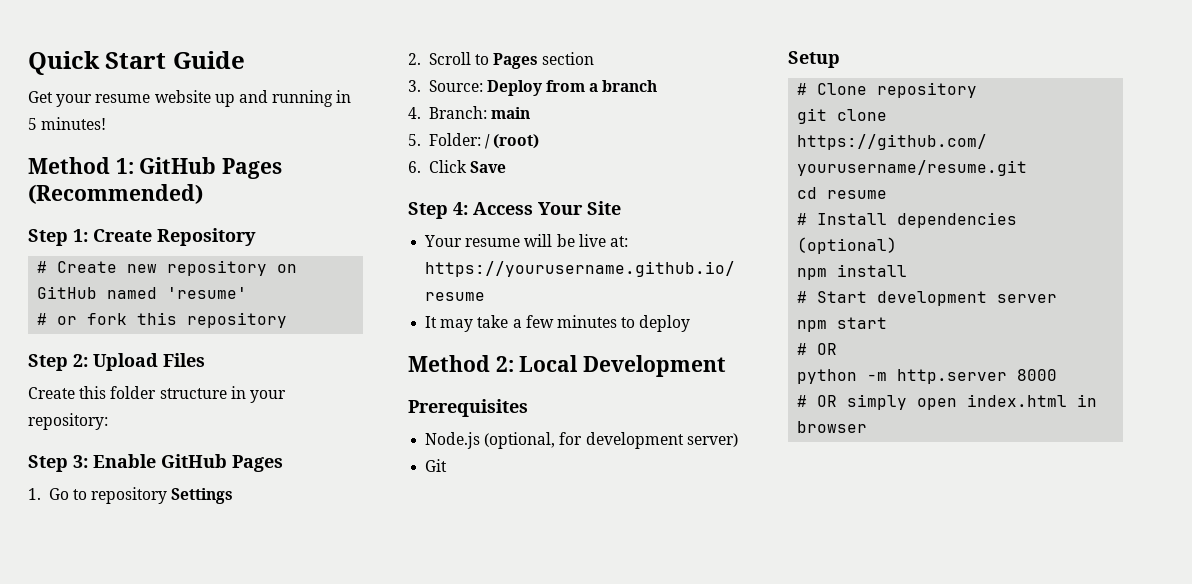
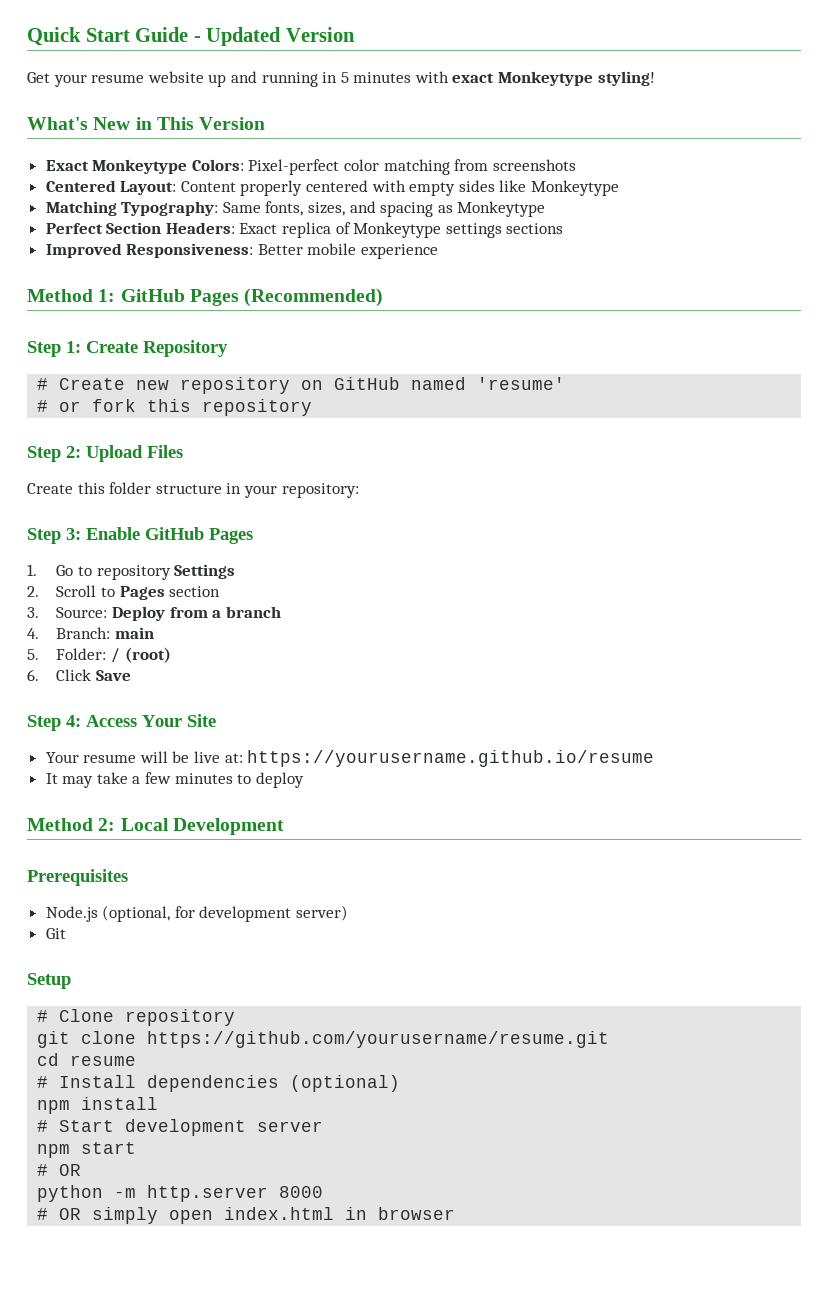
- Quick Start Guide
+ Quick Start Guide - Updated Version
- Get your resume website up and running in 5 minutes!
+ Get your resume website up and running in 5 minutes with exact Monkeytype styling!
+ What's New in This Version
+ Exact Monkeytype Colors: Pixel-perfect color matching from screenshots
+ Centered Layout: Content properly centered with empty sides like Monkeytype
+ Matching Typography: Same fonts, sizes, and spacing as Monkeytype
+ Perfect Section Headers: Exact replica of Monkeytype settings sections
+ Improved Responsiveness: Better mobile experience

